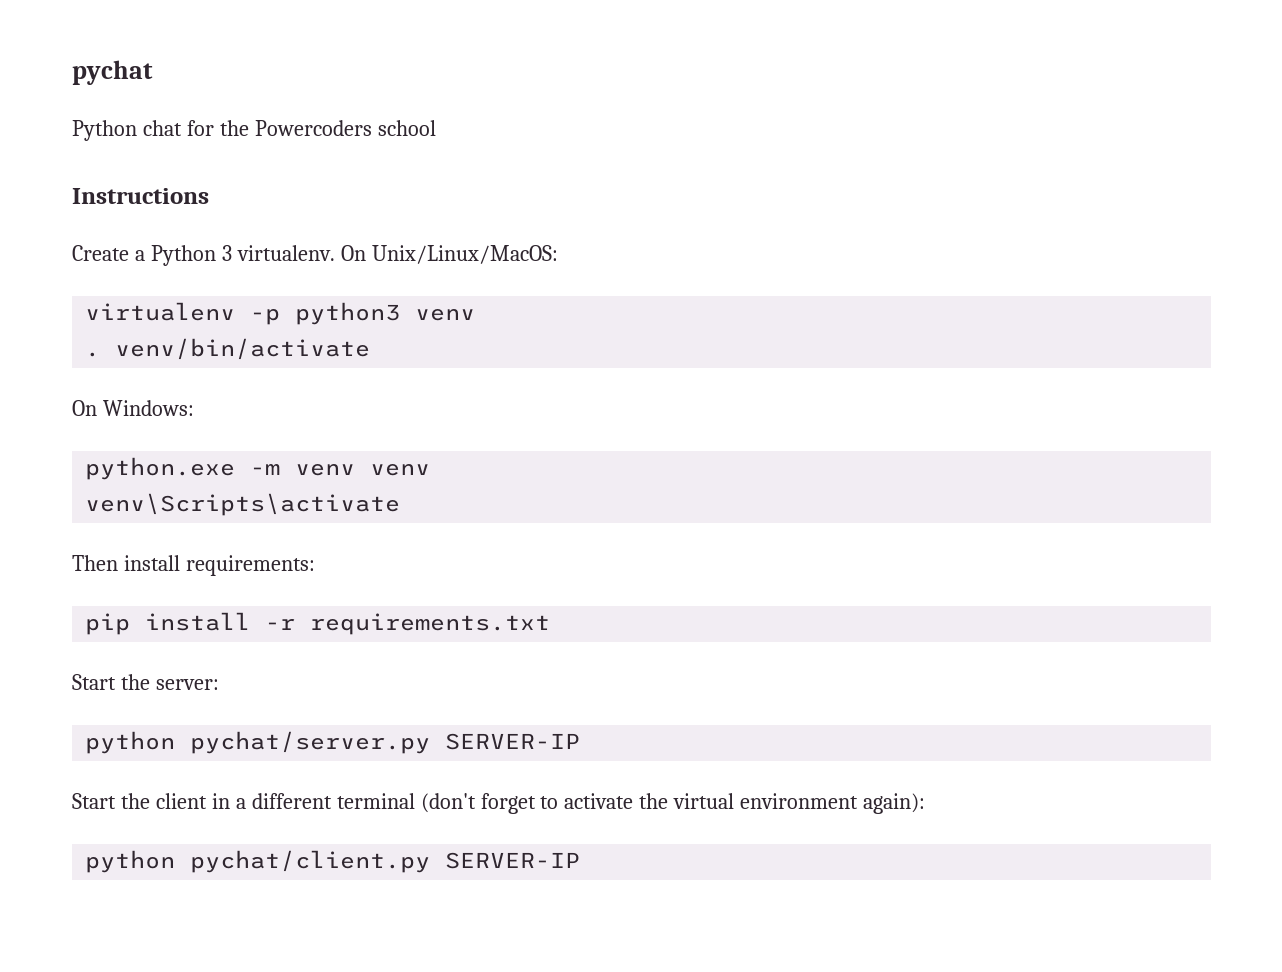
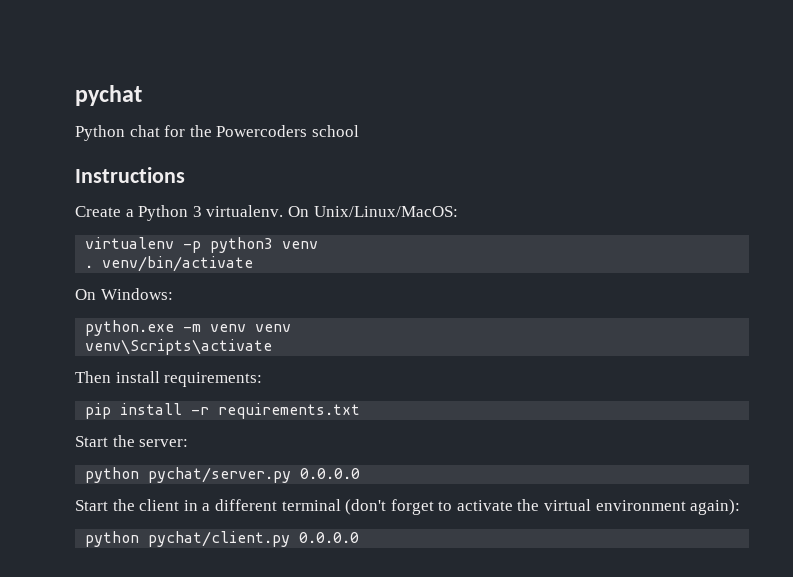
- python pychat/server.py SERVER-IP
+ python pychat/server.py 0.0.0.0
- python pychat/client.py SERVER-IP
+ python pychat/client.py 0.0.0.0

